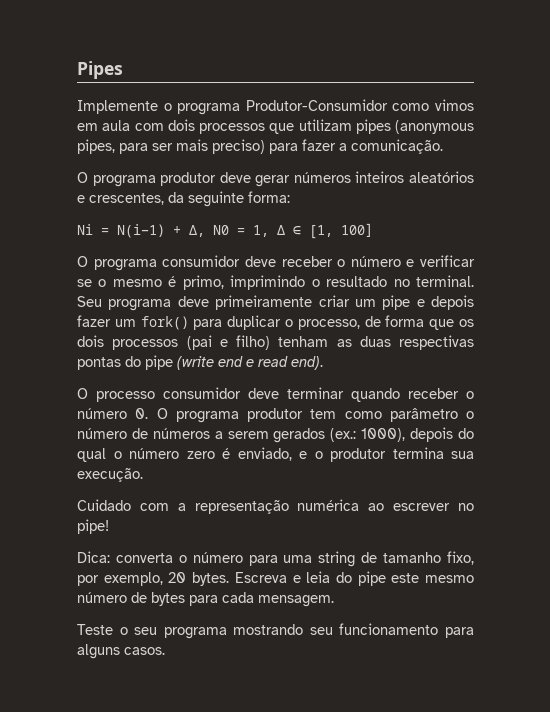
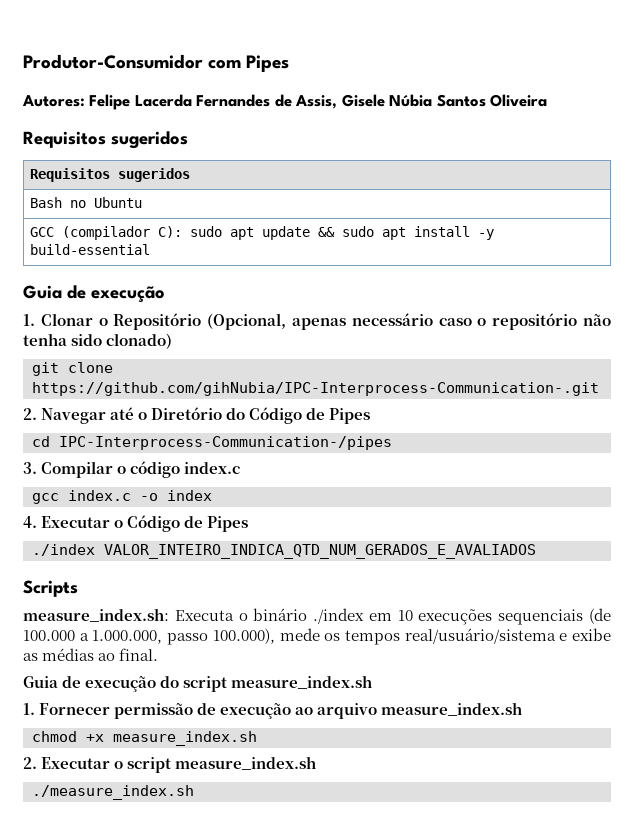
- Pipes
- Implemente o programa Produtor-Consumidor como vimos em aula com dois processos que utilizam pipes (anonymous pipes, para ser mais preciso) para fazer a comunicação.
- O programa produtor deve gerar números inteiros aleatórios e crescentes, da seguinte forma:
- Ni = N(i−1) + ∆, N0 = 1, ∆ ∈ [1, 100]
- O programa consumidor deve receber o número e verificar se o mesmo é primo, imprimindo o resultado no terminal. Seu programa deve primeiramente criar um pipe e depois fazer um fork() para duplicar o processo, de forma que os dois processos (pai e filho) tenham as duas respectivas pontas do pipe (write end e read end).
- O processo consumidor deve terminar quando receber o número 0. O programa produtor tem como parâmetro o número de números a serem gerados (ex.: 1000), depois do qual o número zero é enviado, e o produtor termina sua execução.
- Cuidado com a representação numérica ao escrever no pipe!
- Dica: converta o número para uma string de tamanho fixo, por exemplo, 20 bytes. Escreva e leia do pipe este mesmo número de bytes para cada mensagem.
- Teste o seu programa mostrando seu funcionamento para alguns casos.
+ Produtor-Consumidor com Pipes
+ Autores: Felipe Lacerda Fernandes de Assis, Gisele Núbia Santos Oliveira
+ Requisitos sugeridos
+ Requisitos sugeridos
+ Bash no Ubuntu
+ GCC (compilador C): sudo apt update && sudo apt install -y build-essential
+ Guia de execução
+ 1. Clonar o Repositório (Opcional, apenas necessário caso o repositório não tenha sido clonado)
+ git clone https://github.com/gihNubia/IPC-Interprocess-Communication-.git
+ 2. Navegar até o Diretório do Código de Pipes
+ cd IPC-Interprocess-Communication-/pipes
+ 3. Compilar o código index.c
+ gcc index.c -o index
+ 4. Executar o Código de Pipes
+ ./index VALOR_INTEIRO_INDICA_QTD_NUM_GERADOS_E_AVALIADOS
+ Scripts
+ measure_index.sh: Executa o binário ./index em 10 execuções sequenciais (de 100.000 a 1.000.000, passo 100.000), mede os tempos real/usuário/sistema e exibe as médias ao final.
+ Guia de execução do script measure_index.sh
+ 1. Fornecer permissão de execução ao arquivo measure_index.sh
+ chmod +x measure_index.sh
+ 2. Executar o script measure_index.sh
+ ./measure_index.sh

